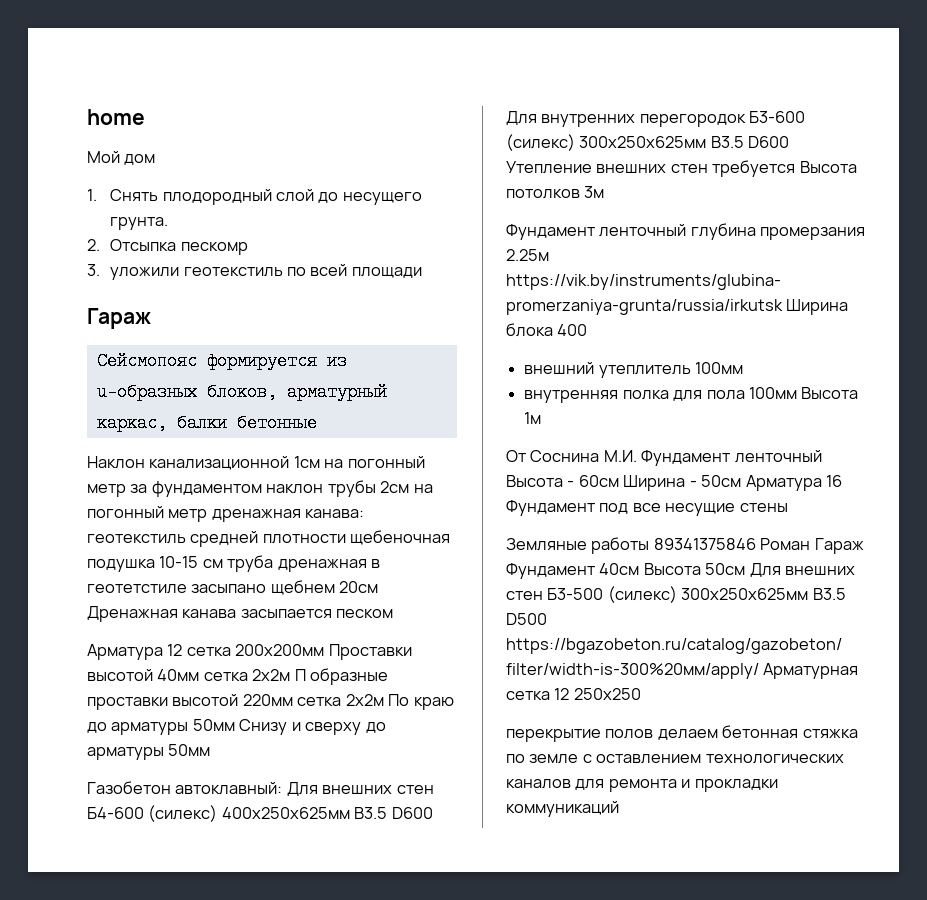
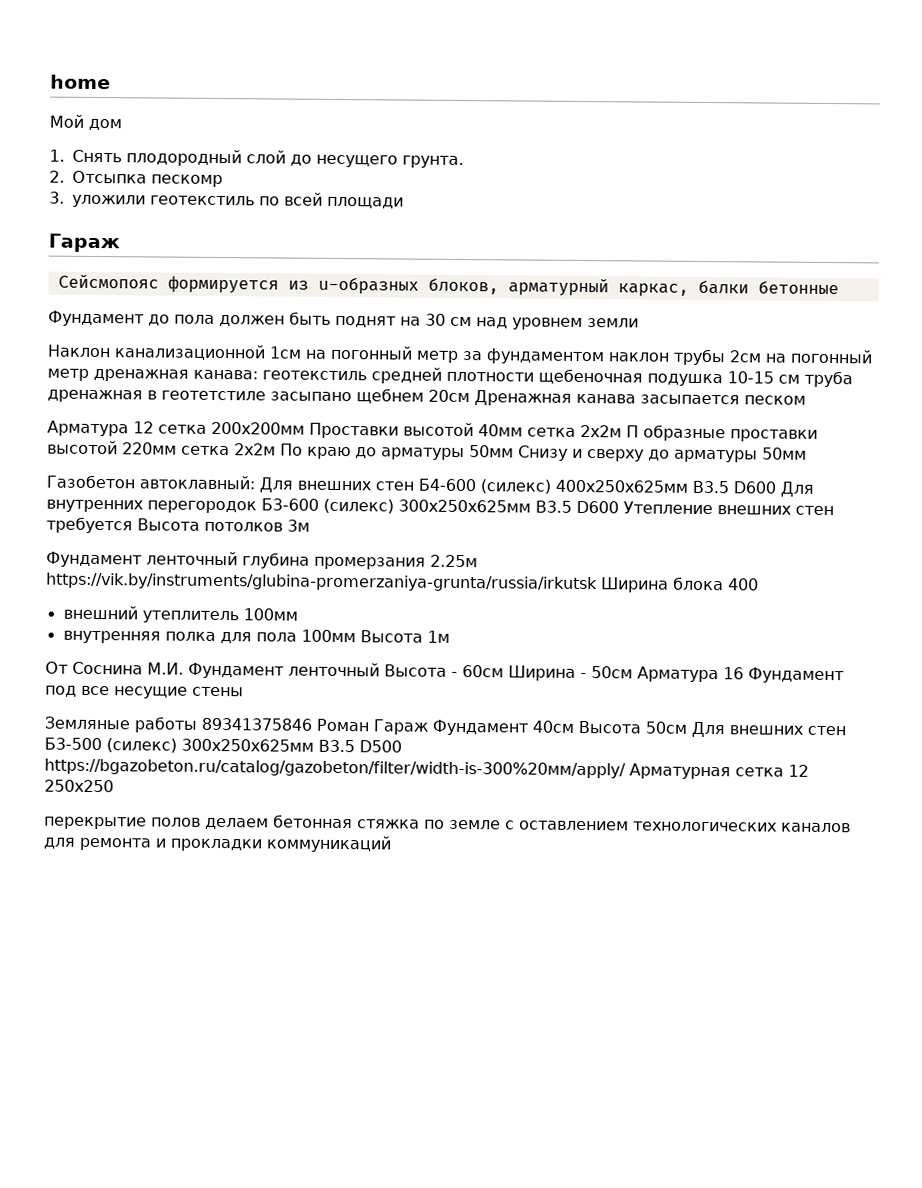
+ Фундамент до пола должен быть поднят на 30 см над уровнем земли

